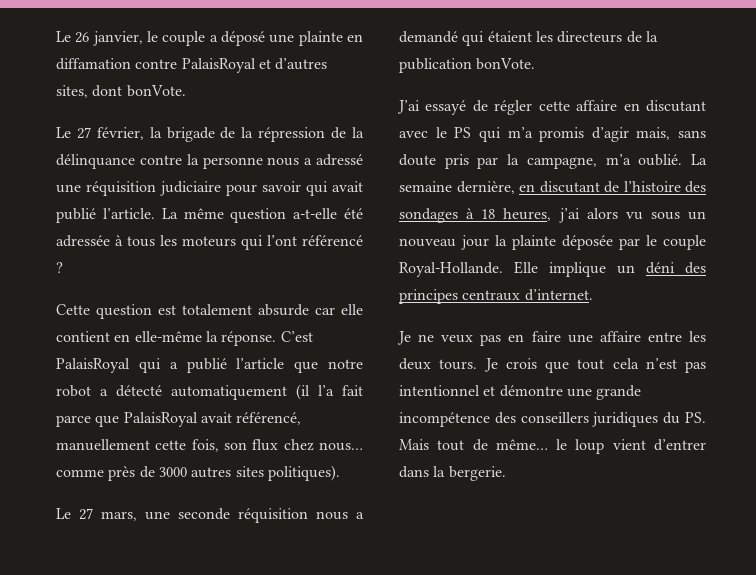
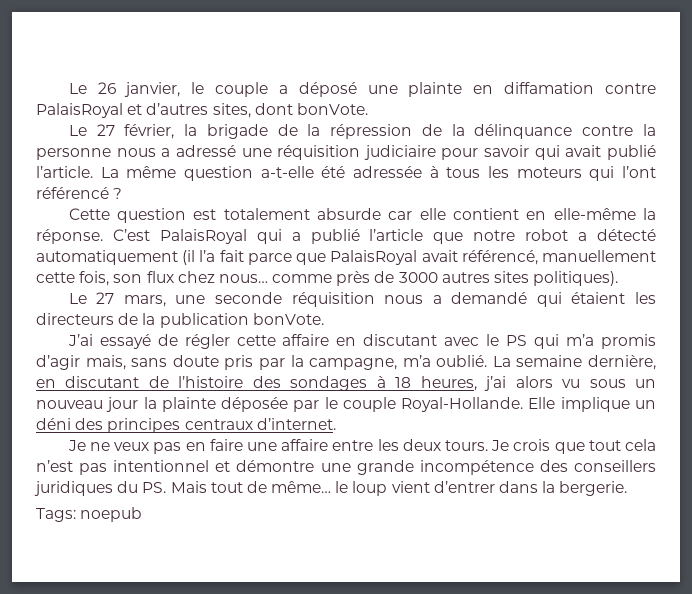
+ Tags: noepub

